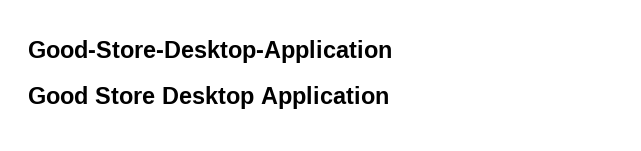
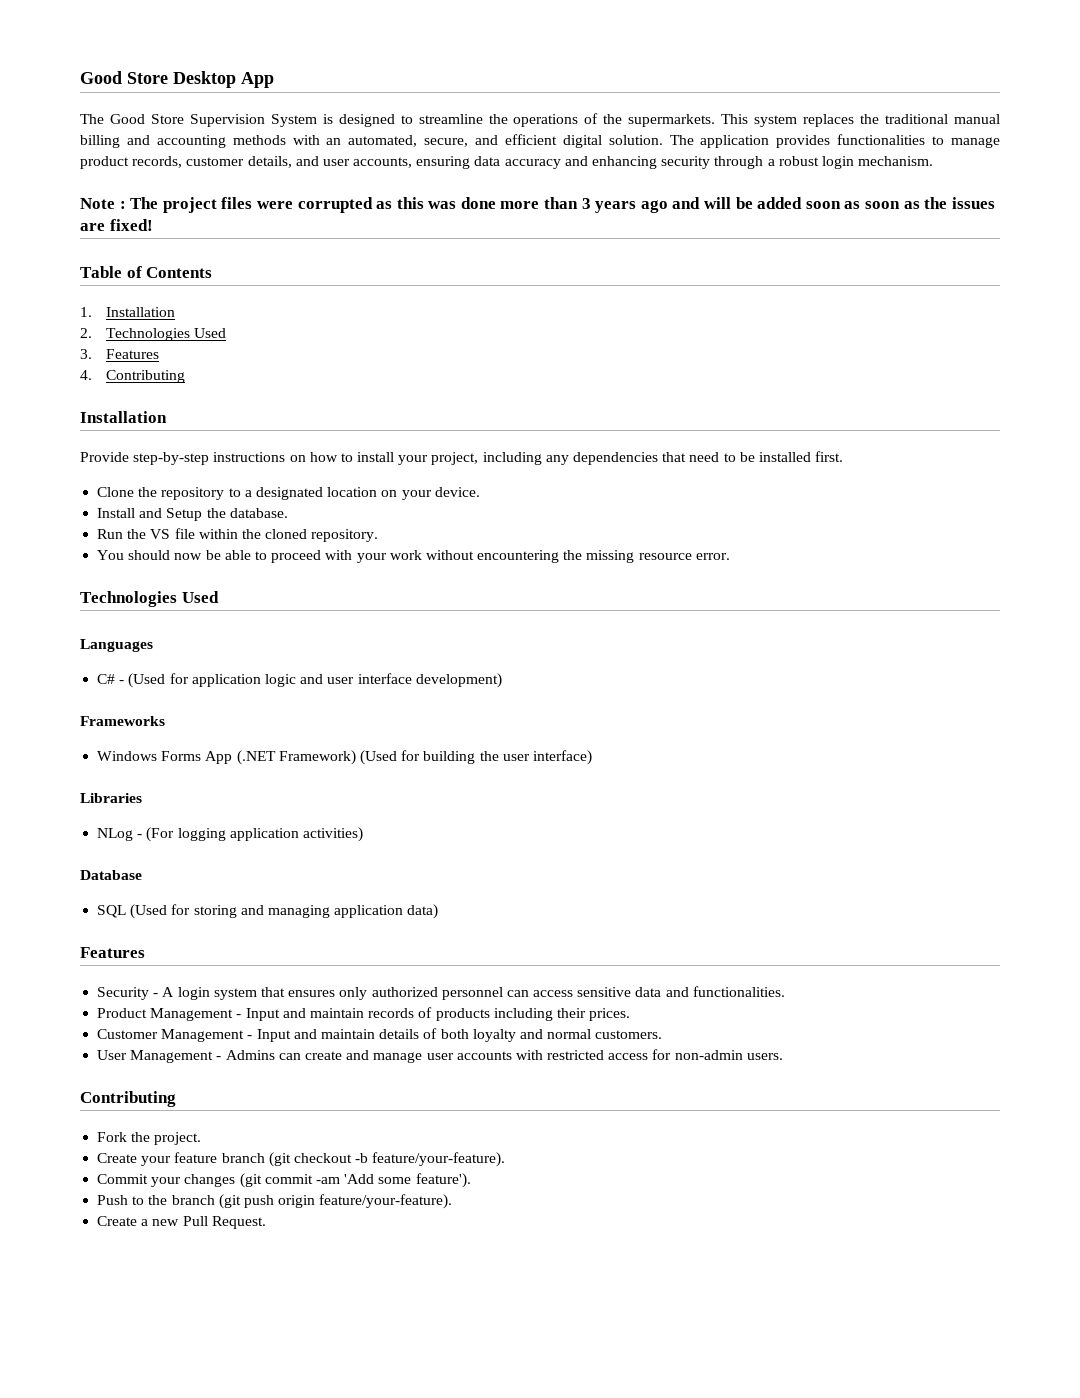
- Good-Store-Desktop-Application
- Good Store Desktop Application
+ Good Store Desktop App
+ The Good Store Supervision System is designed to streamline the operations of the supermarkets. This system replaces the traditional manual billing and accounting methods with an automated, secure, and efficient digital solution. The application provides functionalities to manage product records, customer details, and user accounts, ensuring data accuracy and enhancing security through a robust login mechanism.
+ Note : The project files were corrupted as this was done more than 3 years ago and will be added soon as soon as the issues are fixed!
+ Table of Contents
+ 1. Installation
+ 2. Technologies Used
+ 3. Features
+ 4. Contributing
+ Installation
+ Provide step-by-step instructions on how to install your project, including any dependencies that need to be installed first.
+ Clone the repository to a designated location on your device.
+ Install and Setup the database.
+ Run the VS file within the cloned repository.
+ You should now be able to proceed with your work without encountering the missing resource error.
+ Technologies Used
+ Languages
+ C# - (Used for application logic and user interface development)
+ Frameworks
+ Windows Forms App (.NET Framework) (Used for building the user interface)
+ Libraries
+ NLog - (For logging application activities)
+ Database
+ SQL (Used for storing and managing application data)
+ Features
+ Security - A login system that ensures only authorized personnel can access sensitive data and functionalities.
+ Product Management - Input and maintain records of products including their prices.
+ Customer Management - Input and maintain details of both loyalty and normal customers.
+ User Management - Admins can create and manage user accounts with restricted access for non-admin users.
+ Contributing
+ Fork the project.
+ Create your feature branch (git checkout -b feature/your-feature).
+ Commit your changes (git commit -am 'Add some feature').
+ Push to the branch (git push origin feature/your-feature).
+ Create a new Pull Request.

